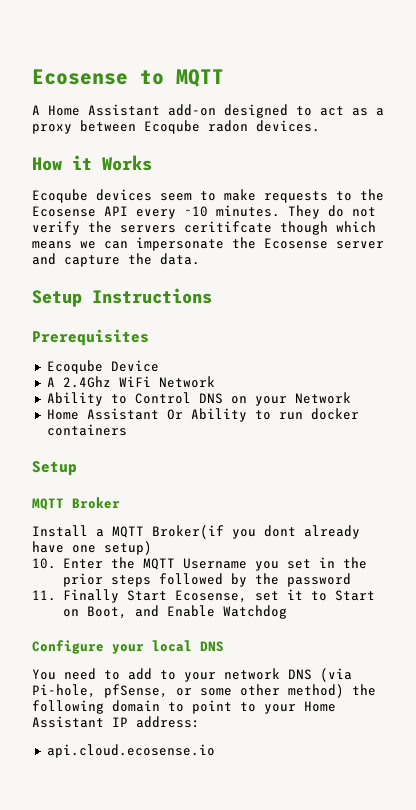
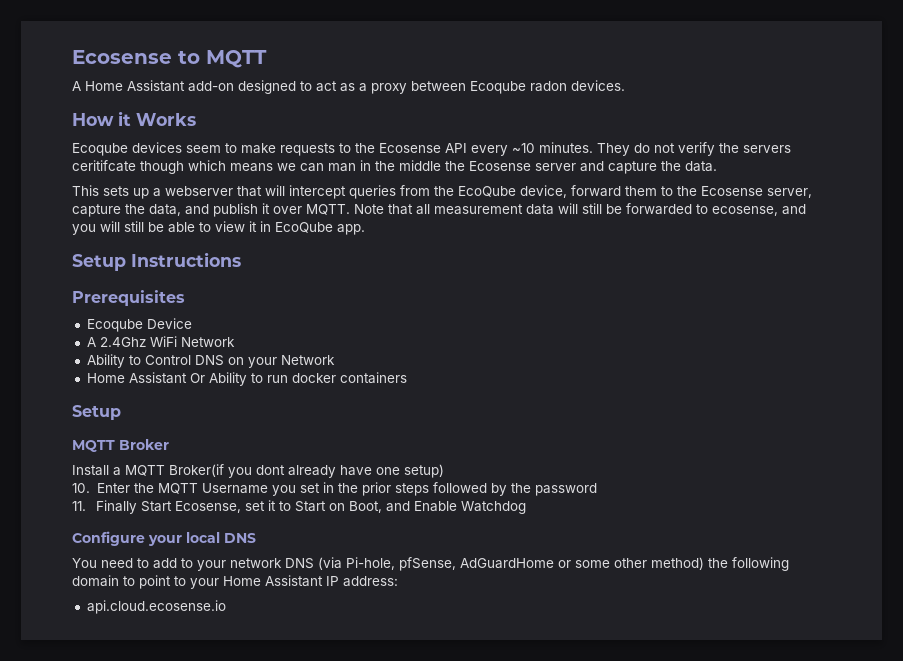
- They do not verify the servers ceritifcate though which means we can impersonate the Ecosense server and capture the data.
+ They do not verify the servers ceritifcate though which means we can man in the middle the Ecosense server and capture the data.
+ This sets up a webserver that will intercept queries from the EcoQube device, forward them to the Ecosense server, capture the data, and publish it over MQTT. Note that all measurement data will still be forwarded to ecosense, and you will still be able to view it in EcoQube app.
- You need to add to your network DNS (via Pi-hole, pfSense, or some other method) the following domain to point to your Home Assistant IP address:
+ You need to add to your network DNS (via Pi-hole, pfSense, AdGuardHome or some other method) the following domain to point to your Home Assistant IP address:

